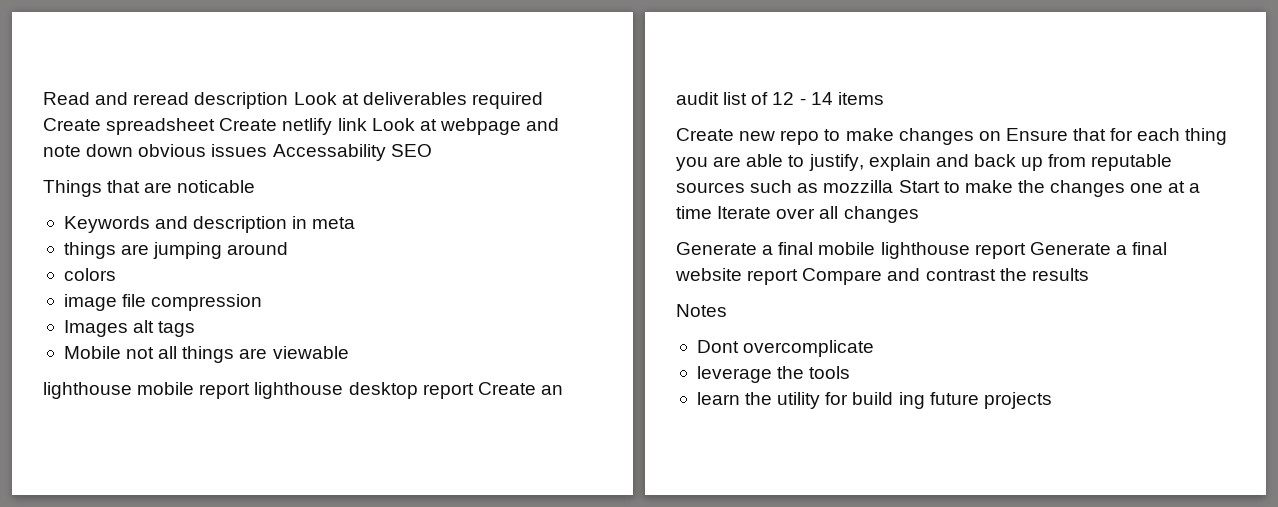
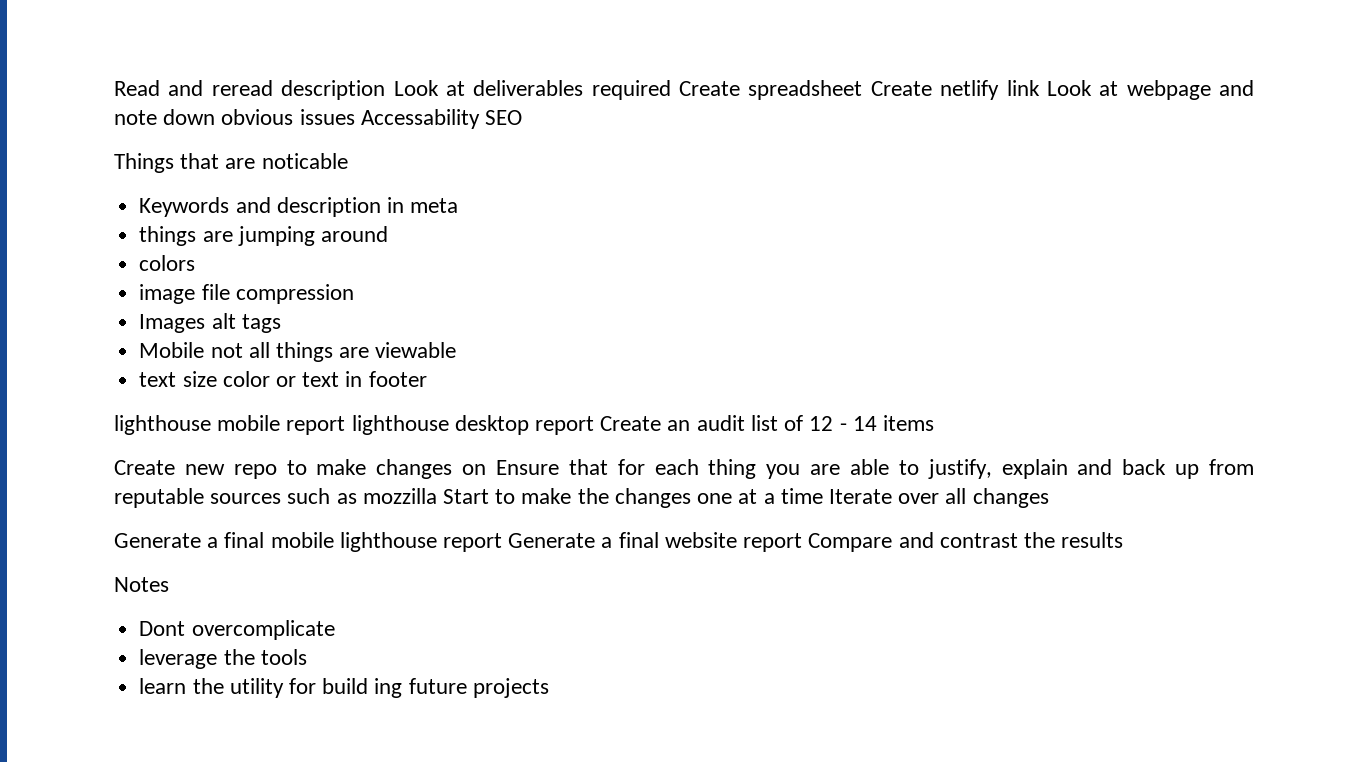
+ text size color or text in footer

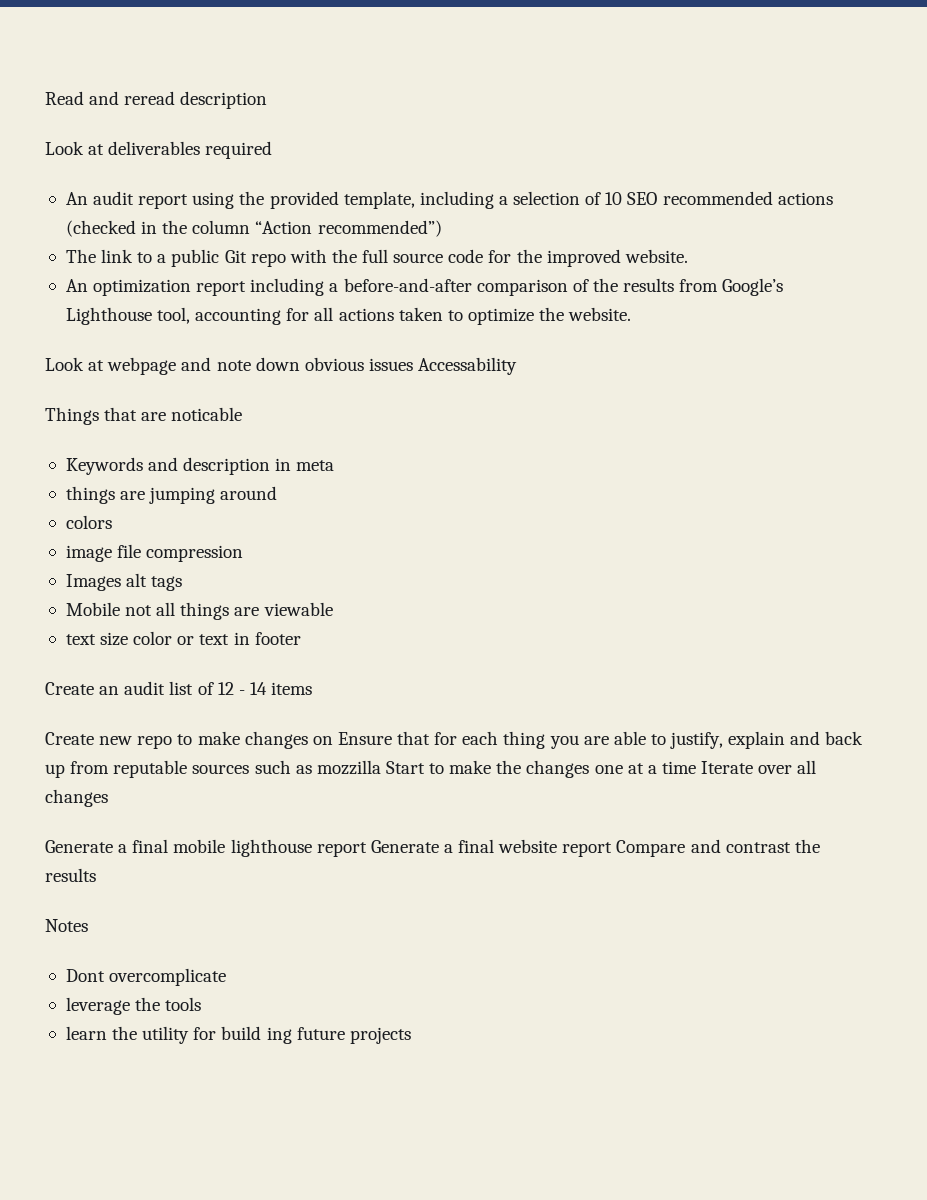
- Read and reread description Look at deliverables required Create spreadsheet Create netlify link Look at webpage and note down obvious issues Accessability SEO
+ Read and reread description
+ Look at deliverables required
+ An audit report using the provided template, including a selection of 10 SEO recommended actions (checked in the column “Action recommended”)
+ The link to a public Git repo with the full source code for the improved website.
+ An optimization report including a before-and-after comparison of the results from Google’s Lighthouse tool, accounting for all actions taken to optimize the website.
+ Look at webpage and note down obvious issues Accessability
- lighthouse mobile report lighthouse desktop report Create an audit list of 12 - 14 items
+ Create an audit list of 12 - 14 items

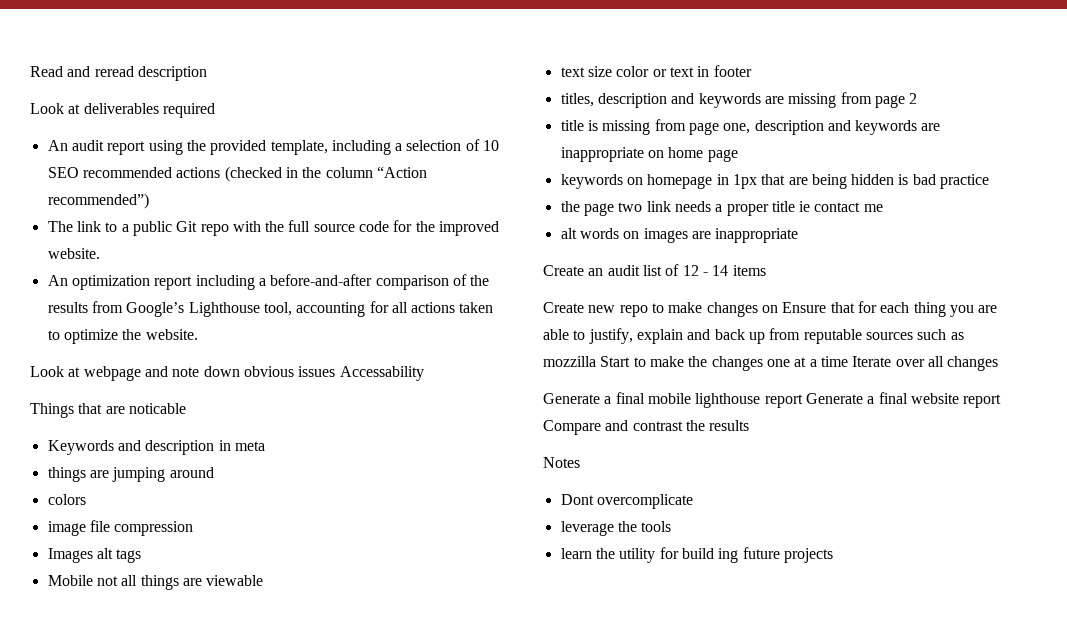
+ titles, description and keywords are missing from page 2
+ title is missing from page one, description and keywords are inappropriate on home page
+ keywords on homepage in 1px that are being hidden is bad practice
+ the page two link needs a proper title ie contact me
+ alt words on images are inappropriate

